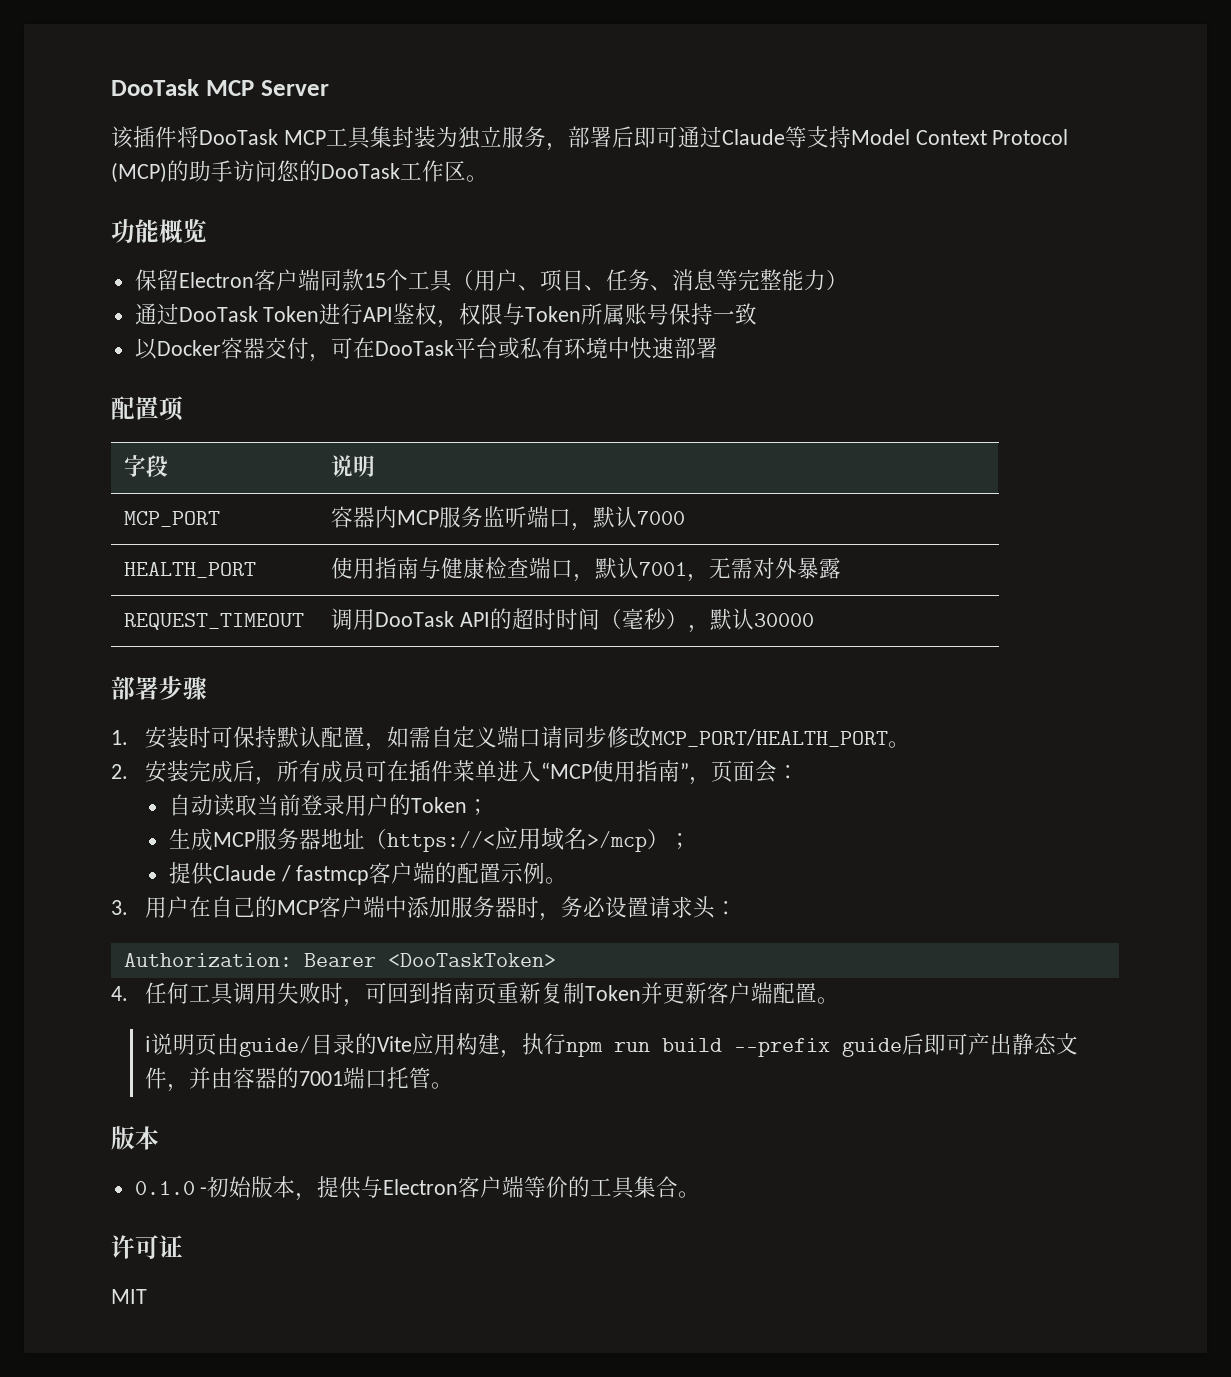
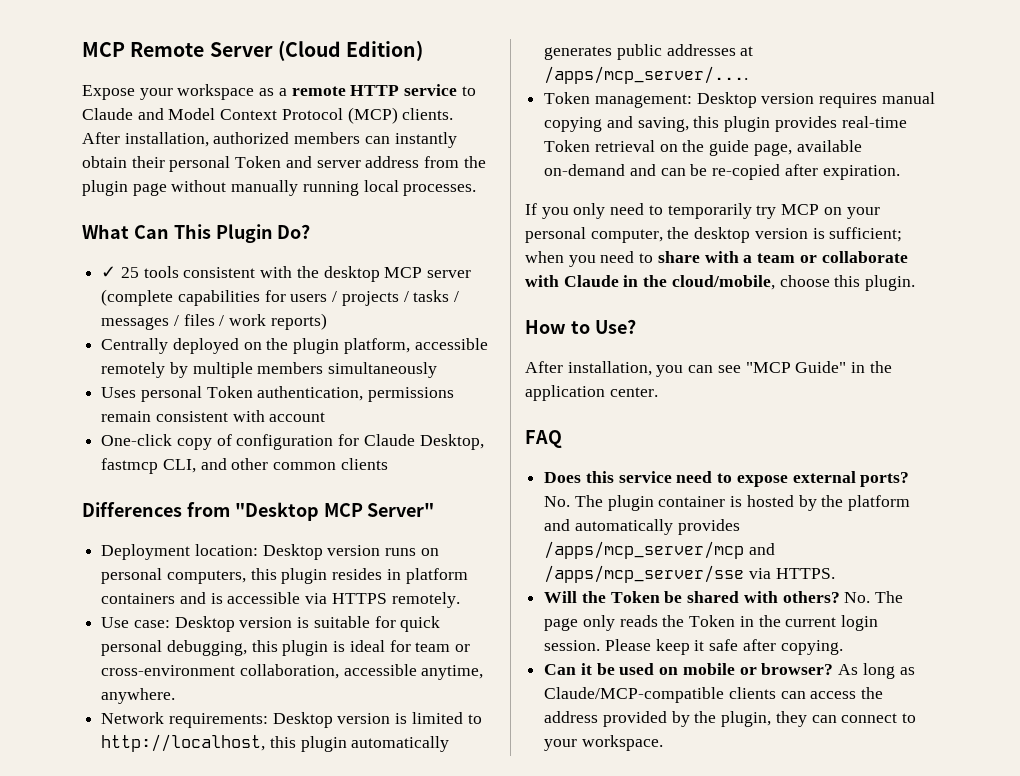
- DooTask MCP Server
- 该插件将DooTask MCP工具集封装为独立服务，部署后即可通过Claude等支持Model Context Protocol (MCP)的助手访问您的DooTask工作区。
- 功能概览
- 保留Electron客户端同款15个工具（用户、项目、任务、消息等完整能力）
- 通过DooTask Token进行API鉴权，权限与Token所属账号保持一致
- 以Docker容器交付，可在DooTask平台或私有环境中快速部署
- 配置项
- 字段 | 说明
- MCP_PORT | 容器内MCP服务监听端口，默认7000
- HEALTH_PORT | 使用指南与健康检查端口，默认7001，无需对外暴露
- REQUEST_TIMEOUT | 调用DooTask API的超时时间（毫秒），默认30000
- 部署步骤
- 1.安装时可保持默认配置，如需自定义端口请同步修改MCP_PORT/HEALTH_PORT。
- 2.安装完成后，所有成员可在插件菜单进入“MCP使用指南”，页面会：
- 自动读取当前登录用户的Token；
- 生成MCP服务器地址（https://<应用域名>/mcp）；
- 提供Claude / fastmcp客户端的配置示例。
- 3.用户在自己的MCP客户端中添加服务器时，务必设置请求头：
- Authorization: Bearer <DooTaskToken>
- 4.任何工具调用失败时，可回到指南页重新复制Token并更新客户端配置。
- ℹ说明页由guide/目录的Vite应用构建，执行npm run build --prefix guide后即可产出静态文件，并由容器的7001端口托管。
- 版本
- 0.1.0 -初始版本，提供与Electron客户端等价的工具集合。
- 许可证
- MIT
+ MCP Remote Server (Cloud Edition)
+ Expose your workspace as a remote HTTP service to Claude and Model Context Protocol (MCP) clients. After installation, authorized members can instantly obtain their personal Token and server address from the plugin page without manually running local processes.
+ What Can This Plugin Do?
+ ✓ 25 tools consistent with the desktop MCP server (complete capabilities for users / projects / tasks / messages / files / work reports)
+ Centrally deployed on the plugin platform, accessible remotely by multiple members simultaneously
+ Uses personal Token authentication, permissions remain consistent with account
+ One-click copy of configuration for Claude Desktop, fastmcp CLI, and other common clients
+ Differences from "Desktop MCP Server"
+ Deployment location: Desktop version runs on personal computers, this plugin resides in platform containers and is accessible via HTTPS remotely.
+ Use case: Desktop version is suitable for quick personal debugging, this plugin is ideal for team or cross-environment collaboration, accessible anytime, anywhere.
+ Network requirements: Desktop version is limited to http://localhost, this plugin automatically generates public addresses at /apps/mcp_server/....
+ Token management: Desktop version requires manual copying and saving, this plugin provides real-time Token retrieval on the guide page, available on-demand and can be re-copied after expiration.
+ If you only need to temporarily try MCP on your personal computer, the desktop version is sufficient; when you need to share with a team or collaborate with Claude in the cloud/mobile, choose this plugin.
+ How to Use?
+ After installation, you can see "MCP Guide" in the application center.
+ FAQ
+ Does this service need to expose external ports? No. The plugin container is hosted by the platform and automatically provides /apps/mcp_server/mcp and /apps/mcp_server/sse via HTTPS.
+ Will the Token be shared with others? No. The page only reads the Token in the current login session. Please keep it safe after copying.
+ Can it be used on mobile or browser? As long as Claude/MCP-compatible clients can access the address provided by the plugin, they can connect to your workspace.

